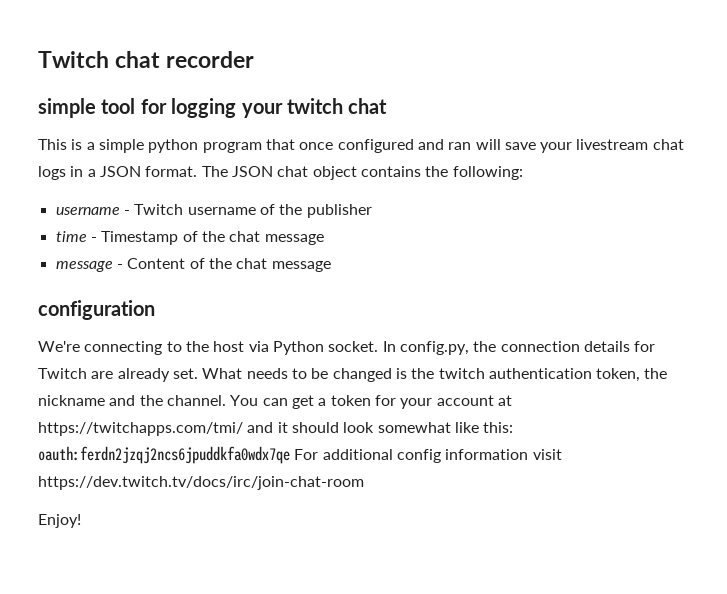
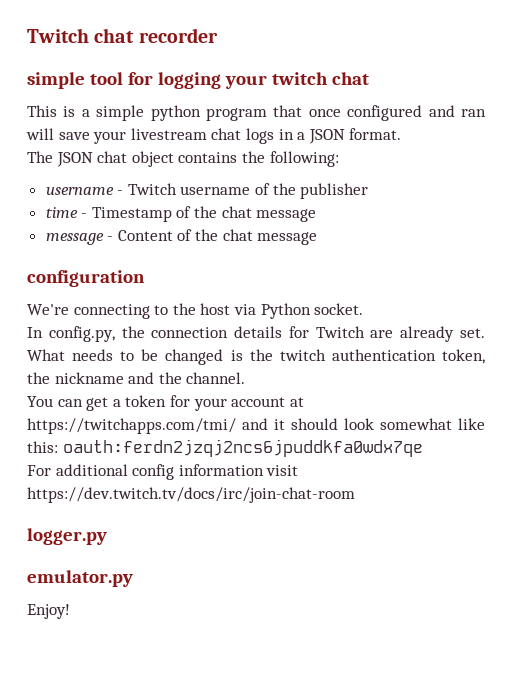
- This is a simple python program that once configured and ran will save your livestream chat logs in a JSON format. The JSON chat object contains the following:
+ This is a simple python program that once configured and ran will save your livestream chat logs in a JSON format.
+ The JSON chat object contains the following:
- We're connecting to the host via Python socket. In config.py, the connection details for Twitch are already set.
+ We're connecting to the host via Python socket.
+ In config.py, the connection details for Twitch are already set.
- What needs to be changed is the twitch authentication token, the nickname and the channel. You can get a token for your account at https://twitchapps.com/tmi/ and it should look somewhat like this: oauth:ferdn2jzqj2ncs6jpuddkfa0wdx7qe For additional config information visit https://dev.twitch.tv/docs/irc/join-chat-room
+ What needs to be changed is the twitch authentication token, the nickname and the channel.
+ You can get a token for your account at https://twitchapps.com/tmi/ and it should look somewhat like this: oauth:ferdn2jzqj2ncs6jpuddkfa0wdx7qe
+ For additional config information visit https://dev.twitch.tv/docs/irc/join-chat-room
+ logger.py
+ emulator.py

